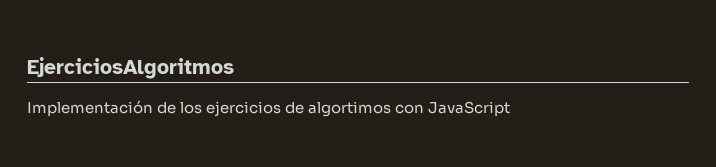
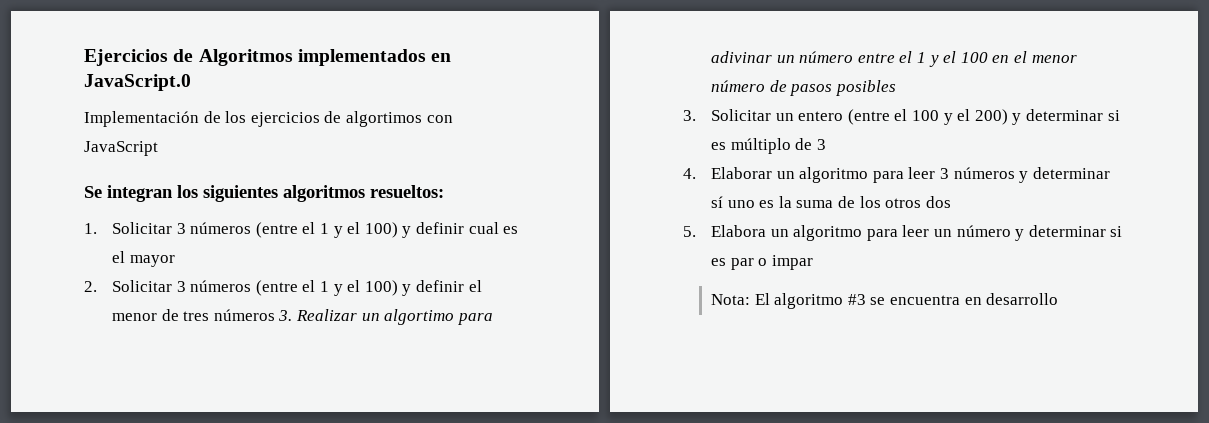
- EjerciciosAlgoritmos
+ Ejercicios de Algoritmos implementados en JavaScript.0
+ Se integran los siguientes algoritmos resueltos:
+ 1. Solicitar 3 números (entre el 1 y el 100) y definir cual es el mayor
+ 2. Solicitar 3 números (entre el 1 y el 100) y definir el menor de tres números 3. Realizar un algortimo para adivinar un número entre el 1 y el 100 en el menor número de pasos posibles
+ 3. Solicitar un entero (entre el 100 y el 200) y determinar si es múltiplo de 3
+ 4. Elaborar un algoritmo para leer 3 números y determinar sí uno es la suma de los otros dos
+ 5. Elabora un algoritmo para leer un número y determinar si es par o impar
+ Nota: El algoritmo #3 se encuentra en desarrollo

